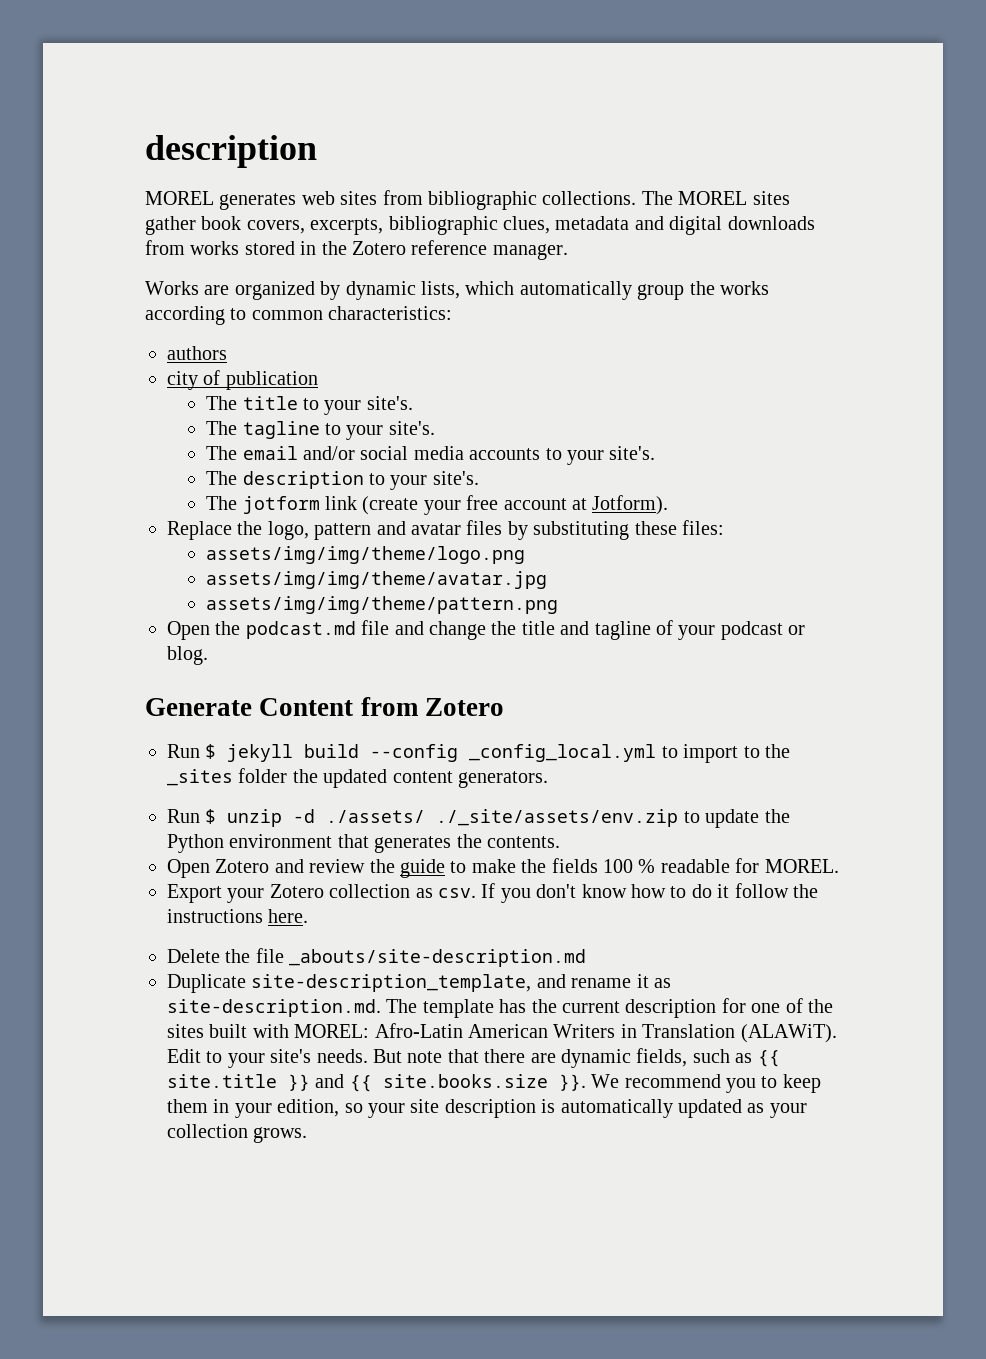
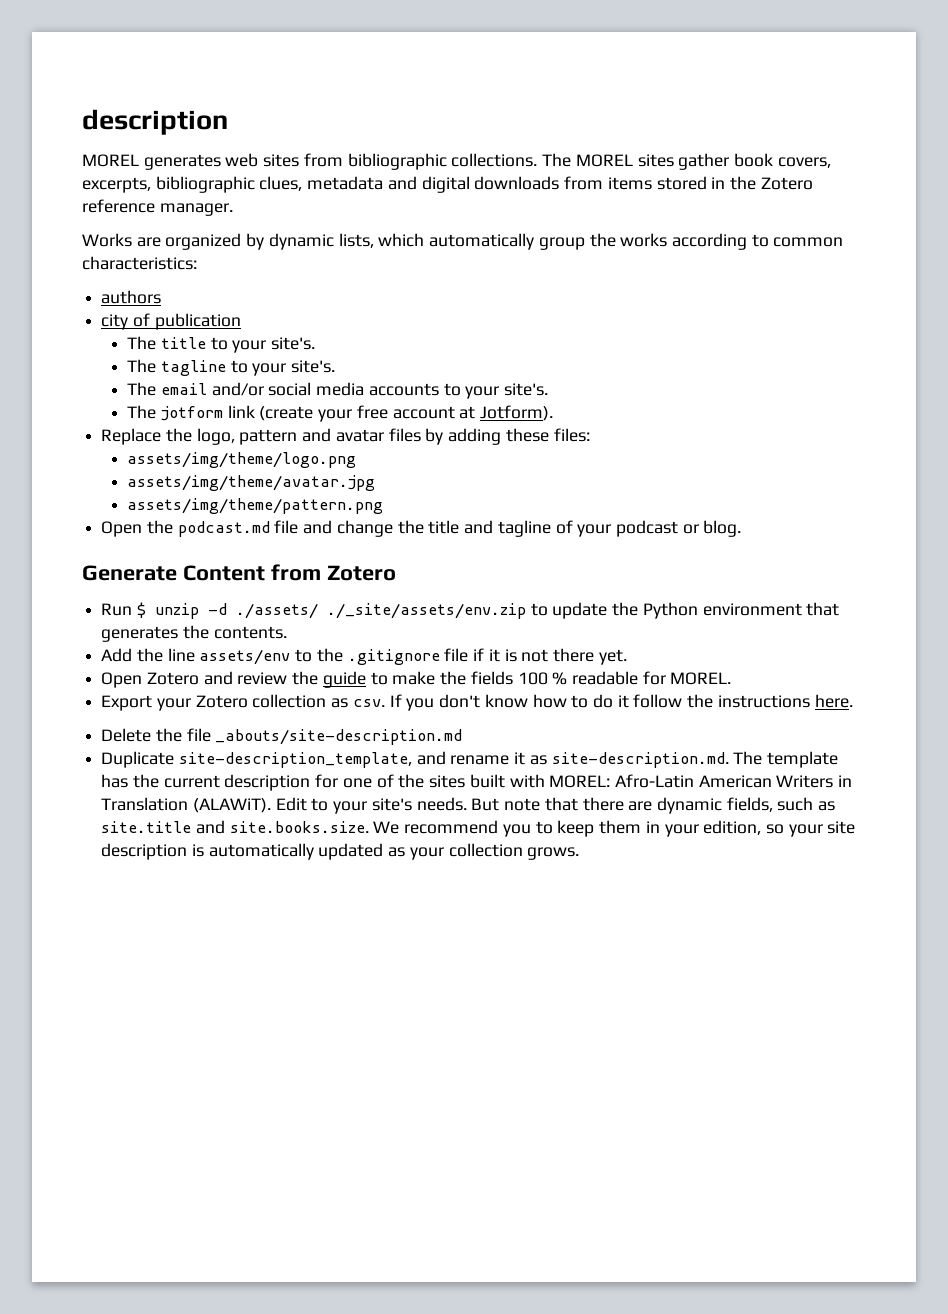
- The MOREL sites gather book covers, excerpts, bibliographic clues, metadata and digital downloads from works stored in the Zotero reference manager.
+ The MOREL sites gather book covers, excerpts, bibliographic clues, metadata and digital downloads from items stored in the Zotero reference manager.
- The description to your site's.
- Replace the logo, pattern and avatar files by substituting these files:
+ Replace the logo, pattern and avatar files by adding these files:
- assets/img/img/theme/logo.png
- assets/img/img/theme/avatar.jpg
- assets/img/img/theme/pattern.png
+ assets/img/theme/logo.png
+ assets/img/theme/avatar.jpg
+ assets/img/theme/pattern.png
- Run $ jekyll build --config _config_local.yml to import to the _sites folder the updated content generators.
+ Add the line assets/env to the .gitignore file if it is not there yet.
- But note that there are dynamic fields, such as {{ site.title }} and {{ site.books.size }}. We recommend you to keep them in your edition, so your site description is automatically updated as your collection grows.
+ But note that there are dynamic fields, such as site.title and site.books.size. We recommend you to keep them in your edition, so your site description is automatically updated as your collection grows.

